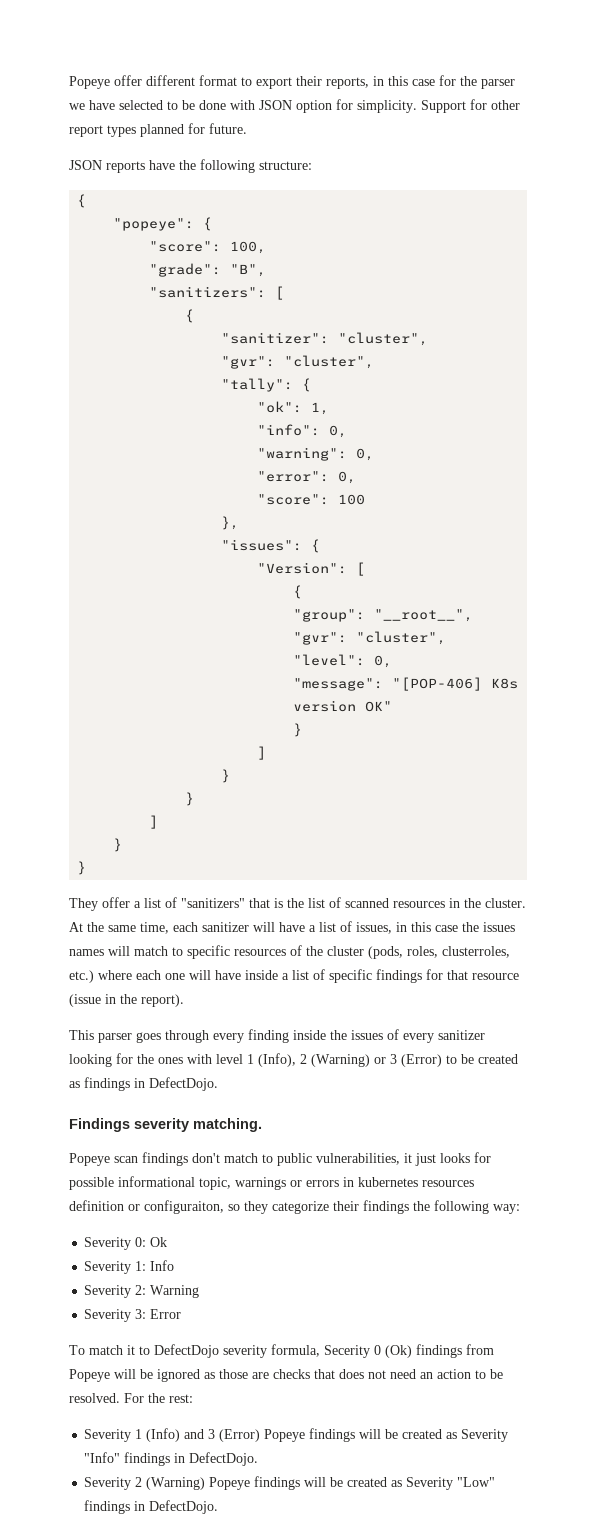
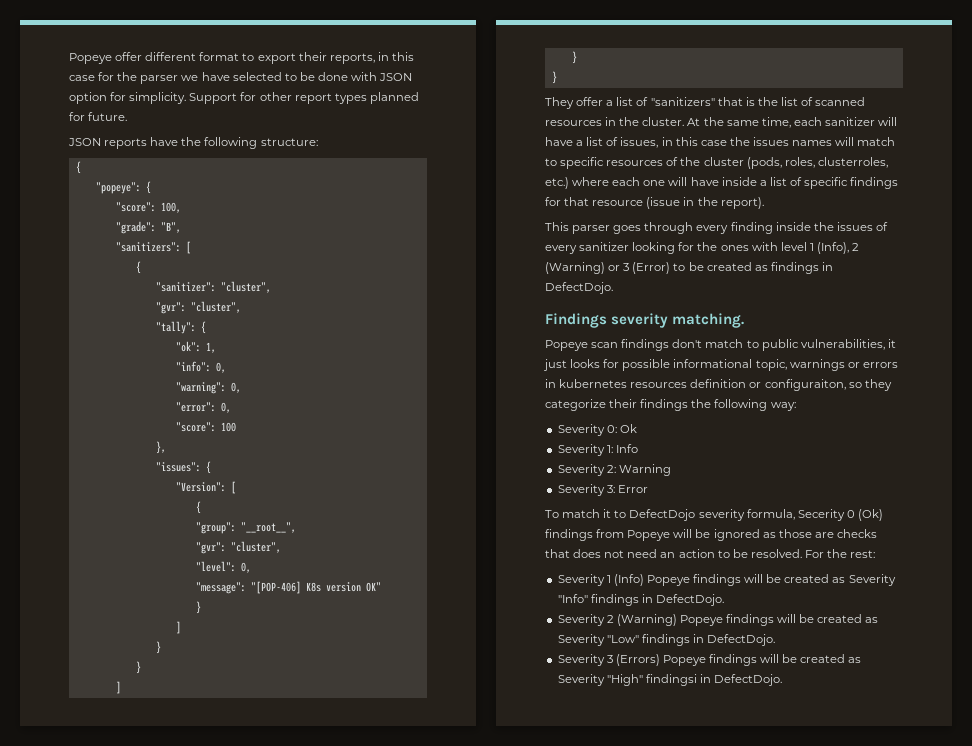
- Severity 1 (Info) and 3 (Error) Popeye findings will be created as Severity "Info" findings in DefectDojo.
+ Severity 1 (Info) Popeye findings will be created as Severity "Info" findings in DefectDojo.
+ Severity 3 (Errors) Popeye findings will be created as Severity "High" findingsi in DefectDojo.

